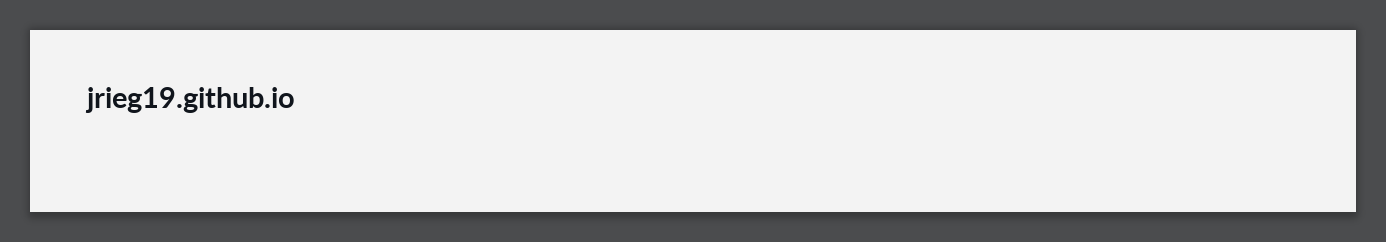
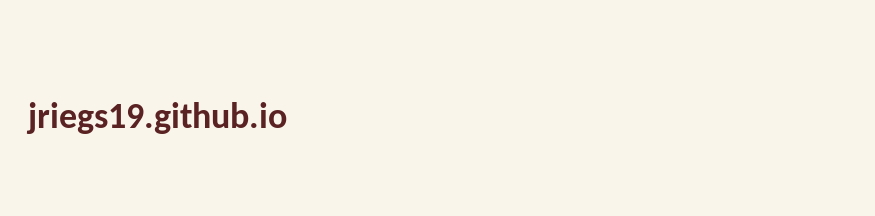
- jrieg19.github.io
+ jriegs19.github.io

